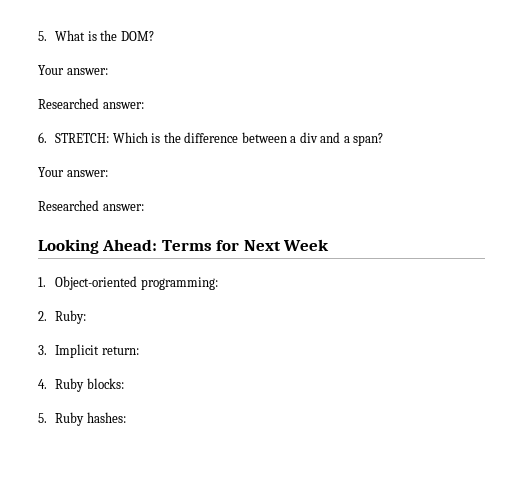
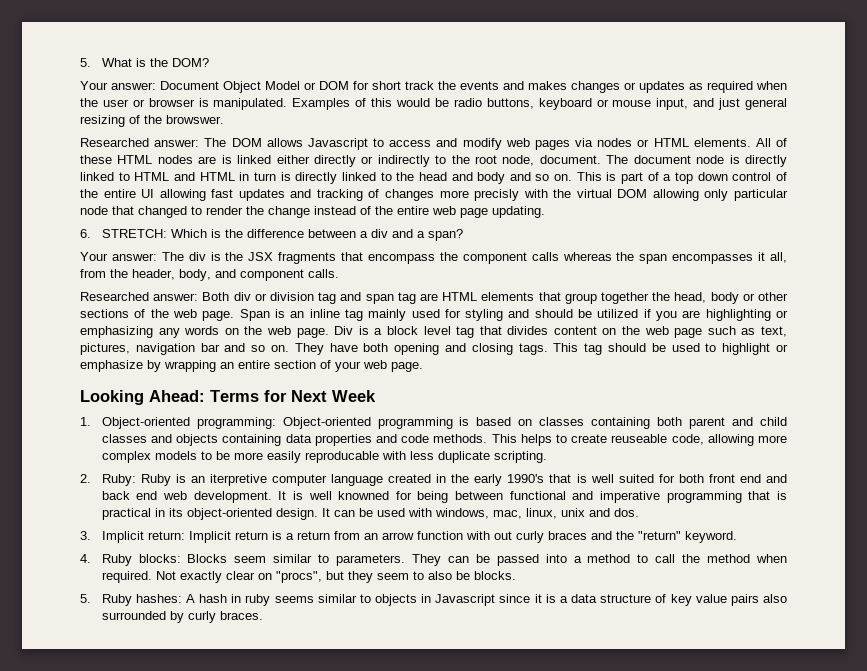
  5. What is the DOM?
- Your answer:
- Researched answer:
+ Your answer: Document Object Model or DOM for short track the events and makes changes or updates as required when the user or browser is manipulated. Examples of this would be radio buttons, keyboard or mouse input, and just general resizing of the browswer.
+ Researched answer: The DOM allows Javascript to access and modify web pages via nodes or HTML elements. All of these HTML nodes are is linked either directly or indirectly to the root node, document. The document node is directly linked to HTML and HTML in turn is directly linked to the head and body and so on. This is part of a top down control of the entire UI allowing fast updates and tracking of changes more precisly with the virtual DOM allowing only particular node that changed to render the change instead of the entire web page updating.
  6. STRETCH: Which is the difference between a div and a span?
- Your answer:
- Researched answer:
+ Your answer: The div is the JSX fragments that encompass the component calls whereas the span encompasses it all, from the header, body, and component calls.
+ Researched answer: Both div or division tag and span tag are HTML elements that group together the head, body or other sections of the web page. Span is an inline tag mainly used for styling and should be utilized if you are highlighting or emphasizing any words on the web page. Div is a block level tag that divides content on the web page such as text, pictures, navigation bar and so on. They have both opening and closing tags. This tag should be used to highlight or emphasize by wrapping an entire section of your web page.
- 1. Object-oriented programming:
- 2. Ruby:
- 3. Implicit return:
- 4. Ruby blocks:
- 5. Ruby hashes:
+ 1. Object-oriented programming: Object-oriented programming is based on classes containing both parent and child classes and objects containing data properties and code methods. This helps to create reuseable code, allowing more complex models to be more easily reproducable with less duplicate scripting.
+ 2. Ruby: Ruby is an iterpretive computer language created in the early 1990's that is well suited for both front end and back end web development. It is well knowned for being between functional and imperative programming that is practical in its object-oriented design. It can be used with windows, mac, linux, unix and dos.
+ 3. Implicit return: Implicit return is a return from an arrow function with out curly braces and the "return" keyword.
+ 4. Ruby blocks: Blocks seem similar to parameters. They can be passed into a method to call the method when required. Not exactly clear on "procs", but they seem to also be blocks.
+ 5. Ruby hashes: A hash in ruby seems similar to objects in Javascript since it is a data structure of key value pairs also surrounded by curly braces.

